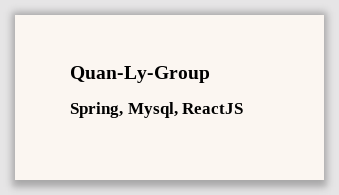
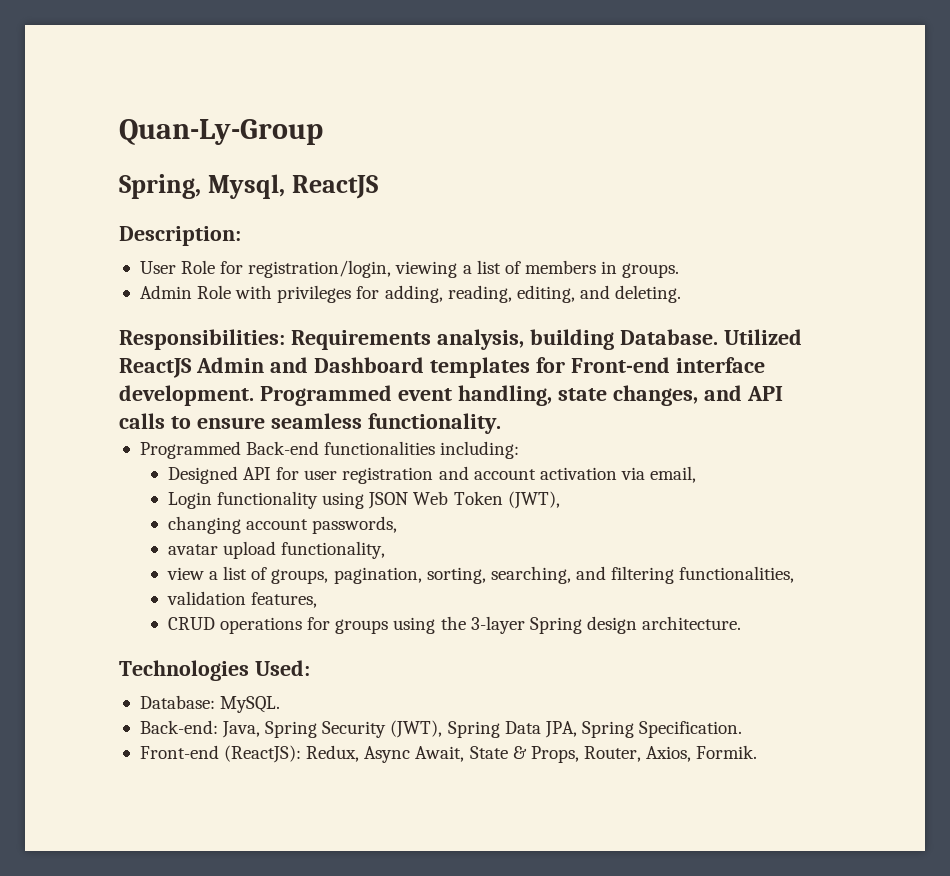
+ Description:
+ User Role for registration/login, viewing a list of members in groups.
+ Admin Role with privileges for adding, reading, editing, and deleting.
+ Responsibilities: Requirements analysis, building Database. Utilized ReactJS Admin and Dashboard templates for Front-end interface development. Programmed event handling, state changes, and API calls to ensure seamless functionality.
+ Programmed Back-end functionalities including:
+ Designed API for user registration and account activation via email,
+ Login functionality using JSON Web Token (JWT),
+ changing account passwords,
+ avatar upload functionality,
+ view a list of groups, pagination, sorting, searching, and filtering functionalities,
+ validation features,
+ CRUD operations for groups using the 3-layer Spring design architecture.
+ Technologies Used:
+ Database: MySQL.
+ Back-end: Java, Spring Security (JWT), Spring Data JPA, Spring Specification.
+ Front-end (ReactJS): Redux, Async Await, State & Props, Router, Axios, Formik.

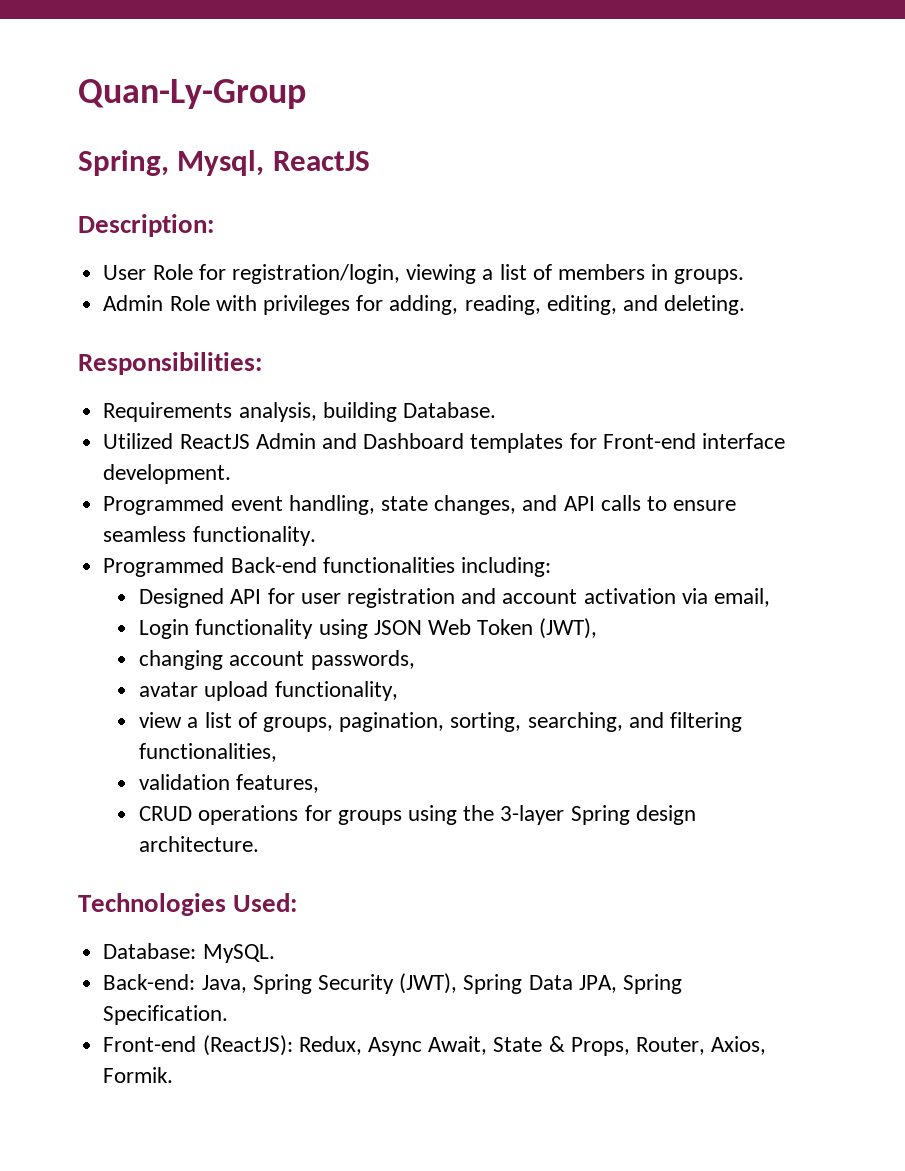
- Responsibilities: Requirements analysis, building Database. Utilized ReactJS Admin and Dashboard templates for Front-end interface development. Programmed event handling, state changes, and API calls to ensure seamless functionality.
+ Responsibilities:
+ Requirements analysis, building Database.
+ Utilized ReactJS Admin and Dashboard templates for Front-end interface development.
+ Programmed event handling, state changes, and API calls to ensure seamless functionality.

